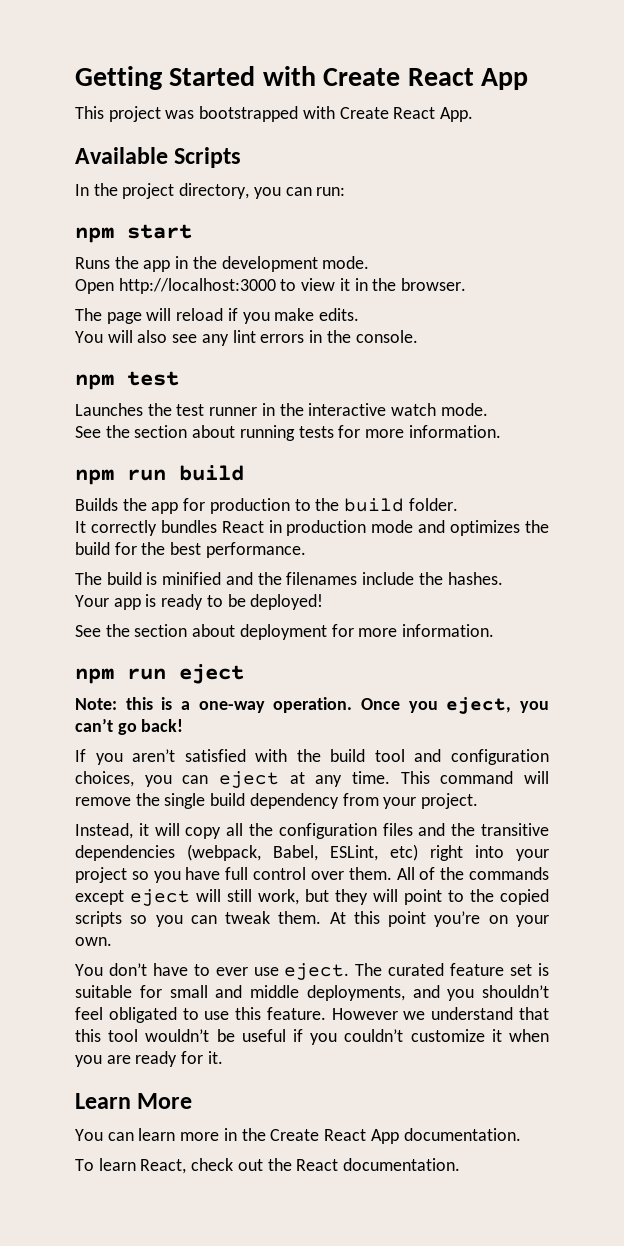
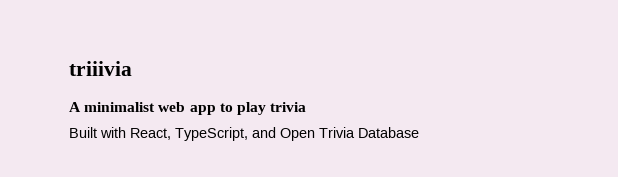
- Getting Started with Create React App
- This project was bootstrapped with Create React App.
- Available Scripts
- In the project directory, you can run:
- npm start
- Runs the app in the development mode.
- Open http://localhost:3000 to view it in the browser.
- The page will reload if you make edits.
- You will also see any lint errors in the console.
- npm test
- Launches the test runner in the interactive watch mode.
- See the section about running tests for more information.
- npm run build
- Builds the app for production to the build folder.
- It correctly bundles React in production mode and optimizes the build for the best performance.
- The build is minified and the filenames include the hashes.
- Your app is ready to be deployed!
- See the section about deployment for more information.
- npm run eject
- Note: this is a one-way operation. Once you eject, you can’t go back!
- If you aren’t satisfied with the build tool and configuration choices, you can eject at any time. This command will remove the single build dependency from your project.
- Instead, it will copy all the configuration files and the transitive dependencies (webpack, Babel, ESLint, etc) right into your project so you have full control over them. All of the commands except eject will still work, but they will point to the copied scripts so you can tweak them. At this point you’re on your own.
- You don’t have to ever use eject. The curated feature set is suitable for small and middle deployments, and you shouldn’t feel obligated to use this feature. However we understand that this tool wouldn’t be useful if you couldn’t customize it when you are ready for it.
- Learn More
- You can learn more in the Create React App documentation.
- To learn React, check out the React documentation.
+ triiivia
+ A minimalist web app to play trivia
+ Built with React, TypeScript, and Open Trivia Database

